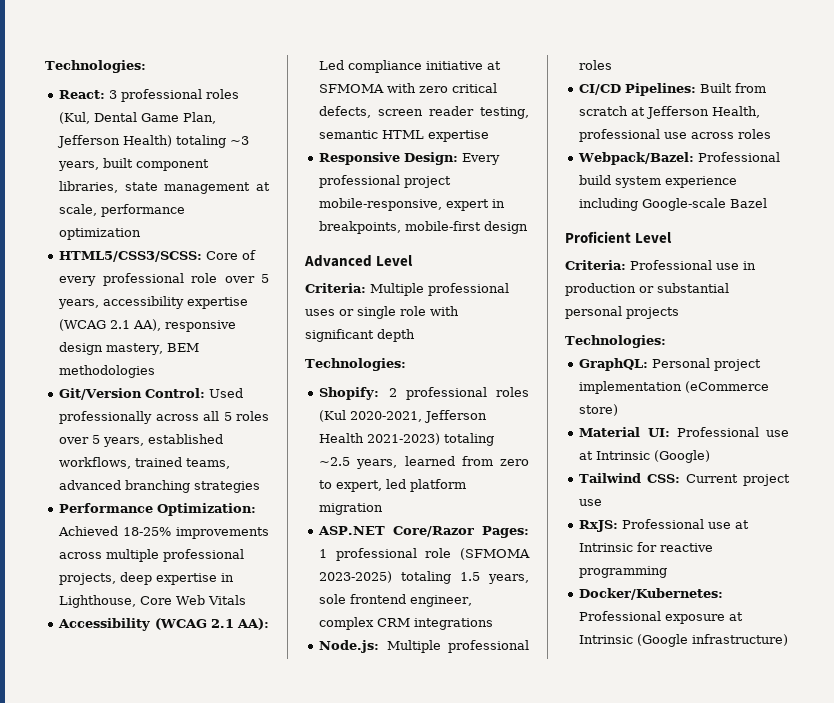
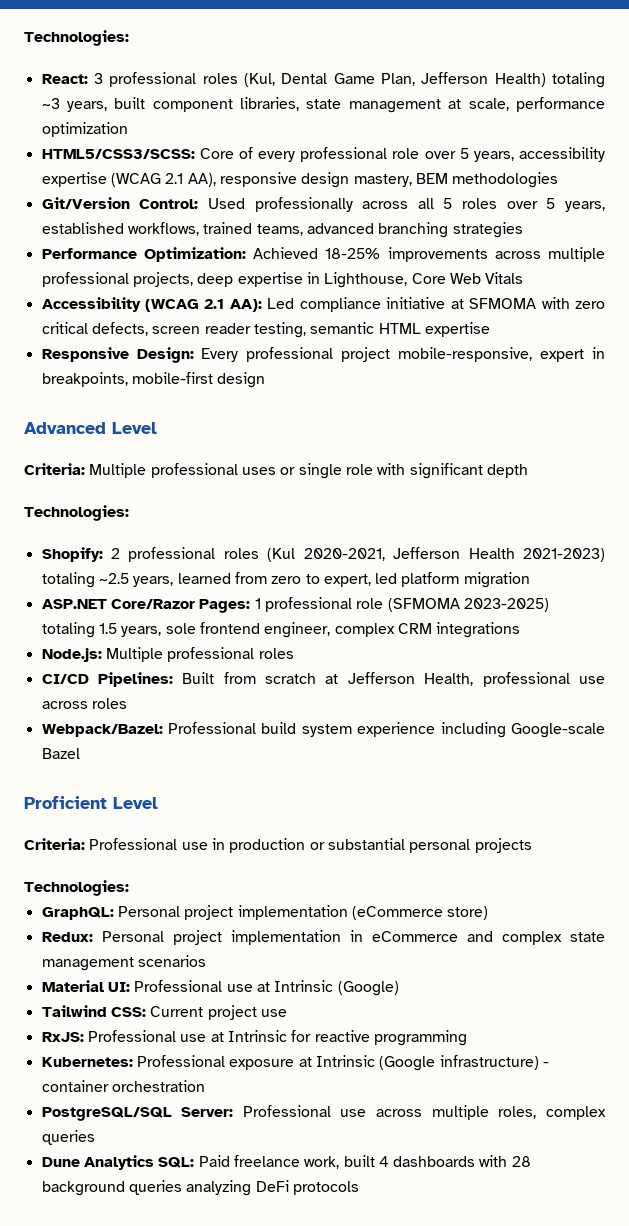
+ Redux: Personal project implementation in eCommerce and complex state management scenarios
- Docker/Kubernetes: Professional exposure at Intrinsic (Google infrastructure)
+ Kubernetes: Professional exposure at Intrinsic (Google infrastructure) - container orchestration
+ PostgreSQL/SQL Server: Professional use across multiple roles, complex queries
+ Dune Analytics SQL: Paid freelance work, built 4 dashboards with 28 background queries analyzing DeFi protocols

